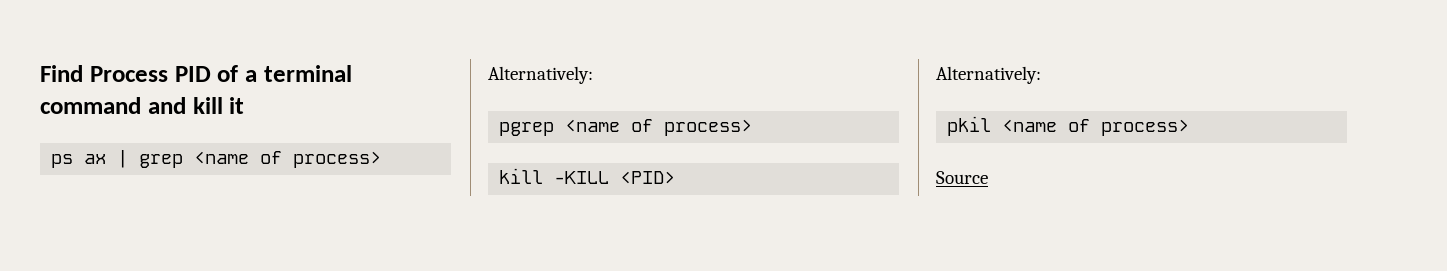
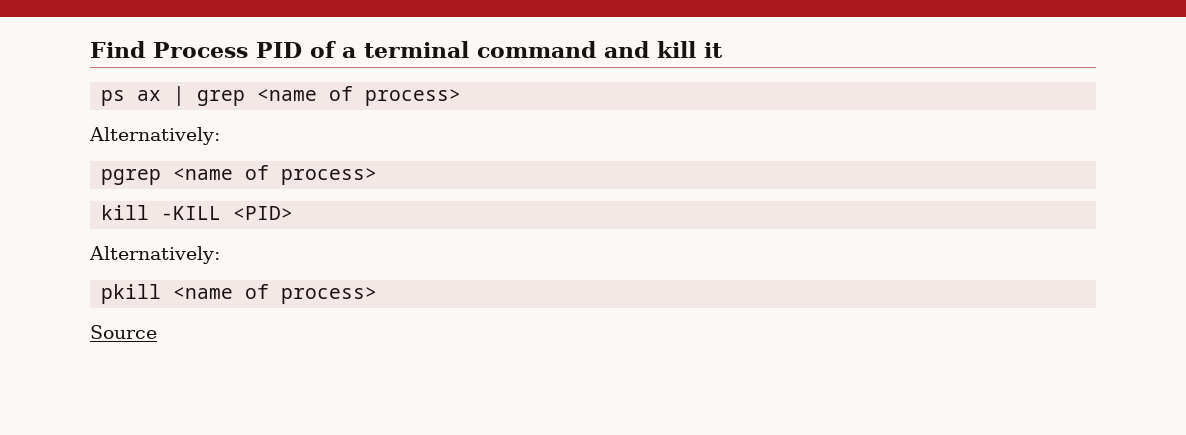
- pkil <name of process>
+ pkill <name of process>

